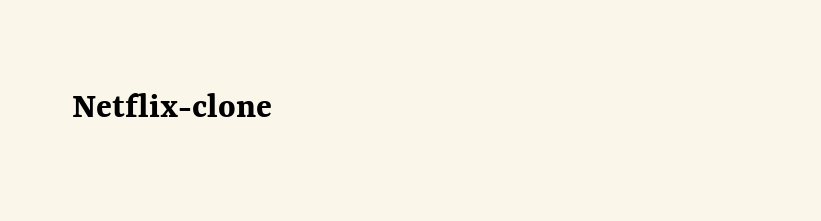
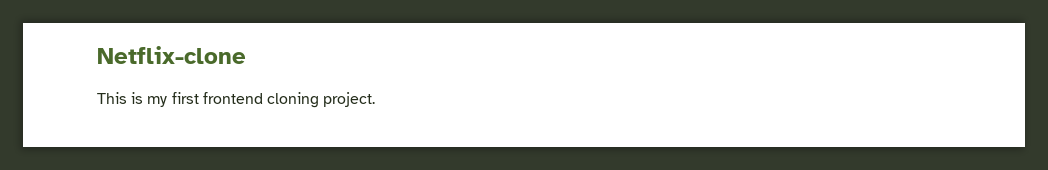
+ This is my first frontend cloning project.

